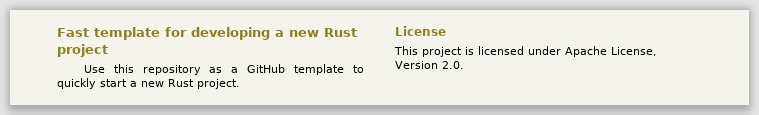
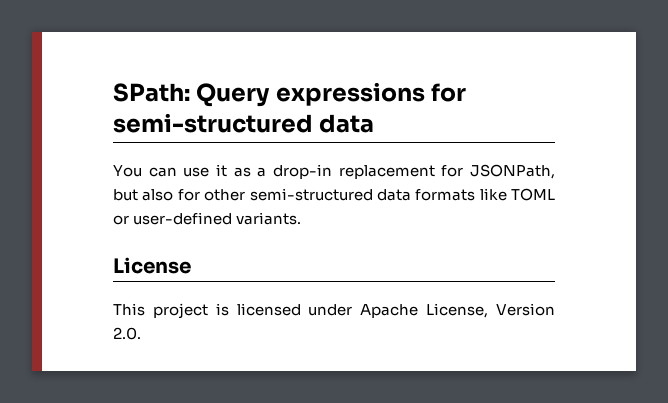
- Fast template for developing a new Rust project
- Use this repository as a GitHub template to quickly start a new Rust project.
+ SPath: Query expressions for semi-structured data
+ You can use it as a drop-in replacement for JSONPath, but also for other semi-structured data formats like TOML or user-defined variants.

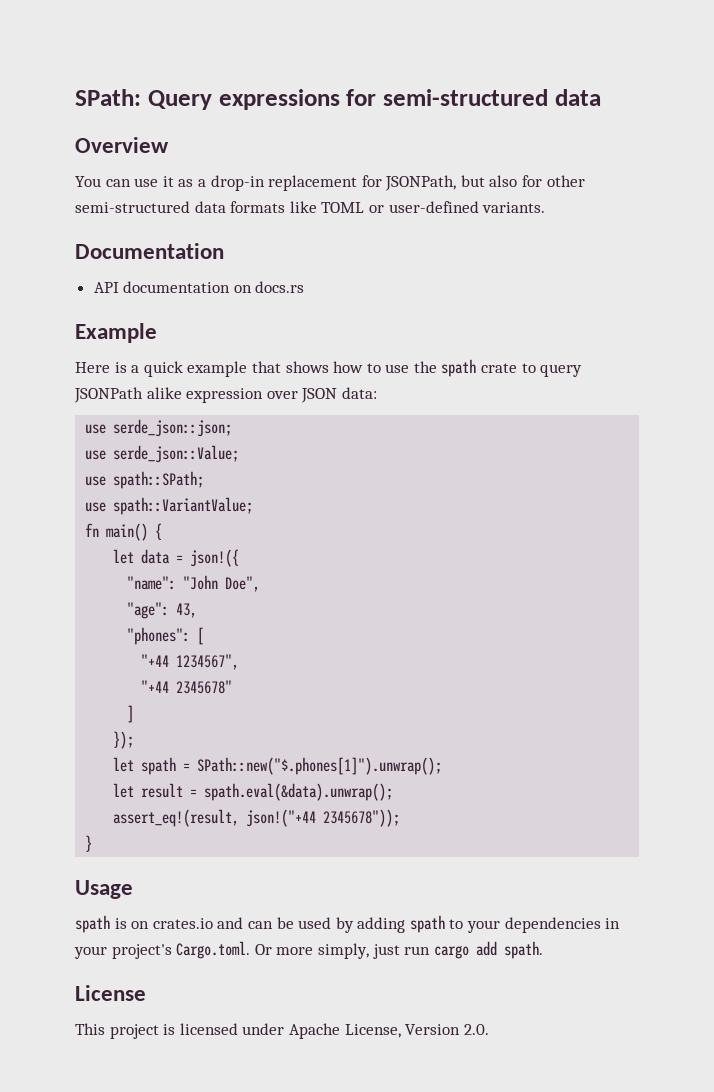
+ Overview
+ Documentation
+ API documentation on docs.rs
+ Example
+ Here is a quick example that shows how to use the spath crate to query JSONPath alike expression over JSON data:
+ use serde_json::json;
+ use serde_json::Value;
+ use spath::SPath;
+ use spath::VariantValue;
+ fn main() {
+ let data = json!({
+ "name": "John Doe",
+ "age": 43,
+ "phones": [
+ "+44 1234567",
+ "+44 2345678"
+ ]
+ });
+ let spath = SPath::new("$.phones[1]").unwrap();
+ let result = spath.eval(&data).unwrap();
+ assert_eq!(result, json!("+44 2345678"));
+ }
+ Usage
+ spath is on crates.io and can be used by adding spath to your dependencies in your project's Cargo.toml. Or more simply, just run cargo add spath.

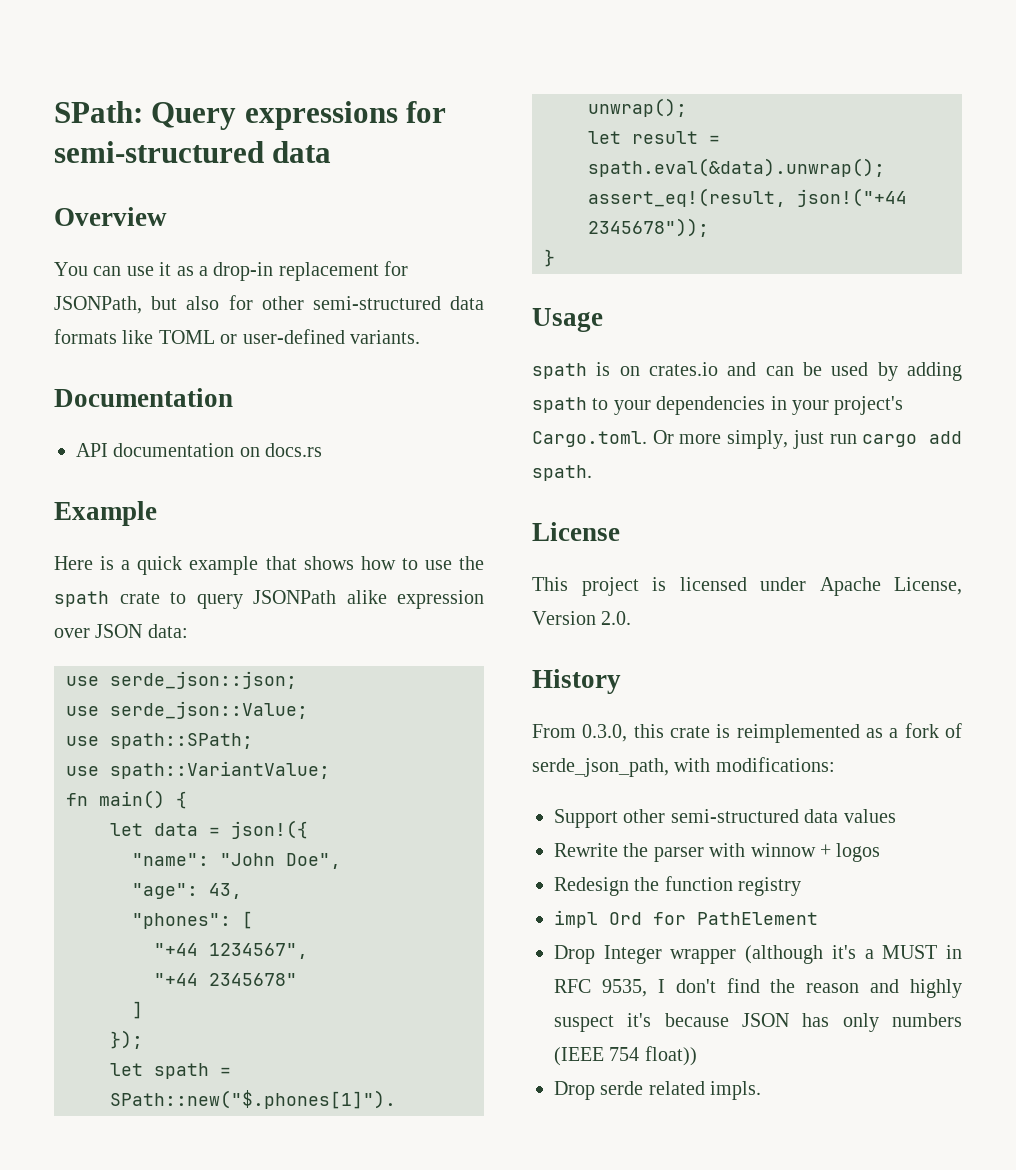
+ History
+ From 0.3.0, this crate is reimplemented as a fork of serde_json_path, with modifications:
+ Support other semi-structured data values
+ Rewrite the parser with winnow + logos
+ Redesign the function registry
+ impl Ord for PathElement
+ Drop Integer wrapper (although it's a MUST in RFC 9535, I don't find the reason and highly suspect it's because JSON has only numbers (IEEE 754 float))
+ Drop serde related impls.

